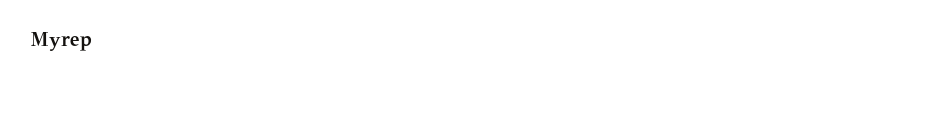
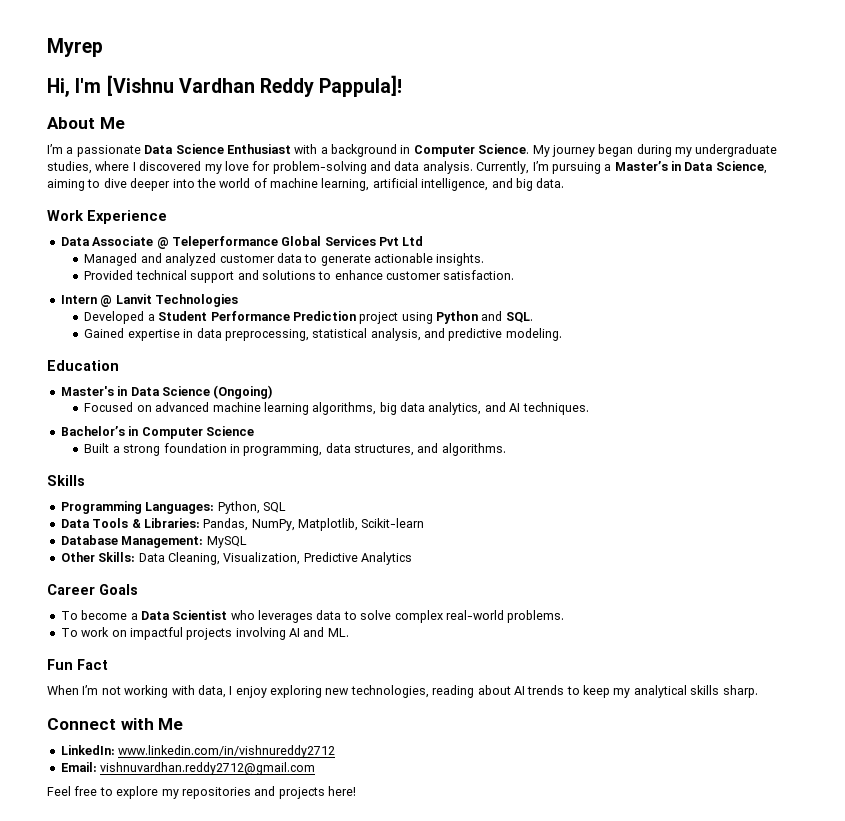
+ Hi, I'm [Vishnu Vardhan Reddy Pappula]!
+ About Me
+ I’m a passionate Data Science Enthusiast with a background in Computer Science. My journey began during my undergraduate studies, where I discovered my love for problem-solving and data analysis. Currently, I’m pursuing a Master’s in Data Science, aiming to dive deeper into the world of machine learning, artificial intelligence, and big data.
+ Work Experience
+ Data Associate @ Teleperformance Global Services Pvt Ltd
+ Managed and analyzed customer data to generate actionable insights.
+ Provided technical support and solutions to enhance customer satisfaction.
+ Intern @ Lanvit Technologies
+ Developed a Student Performance Prediction project using Python and SQL.
+ Gained expertise in data preprocessing, statistical analysis, and predictive modeling.
+ Education
+ Master's in Data Science (Ongoing)
+ Focused on advanced machine learning algorithms, big data analytics, and AI techniques.
+ Bachelor’s in Computer Science
+ Built a strong foundation in programming, data structures, and algorithms.
+ Skills
+ Programming Languages: Python, SQL
+ Data Tools & Libraries: Pandas, NumPy, Matplotlib, Scikit-learn
+ Database Management: MySQL
+ Other Skills: Data Cleaning, Visualization, Predictive Analytics
+ Career Goals
+ To become a Data Scientist who leverages data to solve complex real-world problems.
+ To work on impactful projects involving AI and ML.
+ Fun Fact
+ When I’m not working with data, I enjoy exploring new technologies, reading about AI trends to keep my analytical skills sharp.
+ Connect with Me
+ LinkedIn: www.linkedin.com/in/vishnureddy2712
+ Email: vishnuvardhan.reddy2712@gmail.com
+ Feel free to explore my repositories and projects here!

